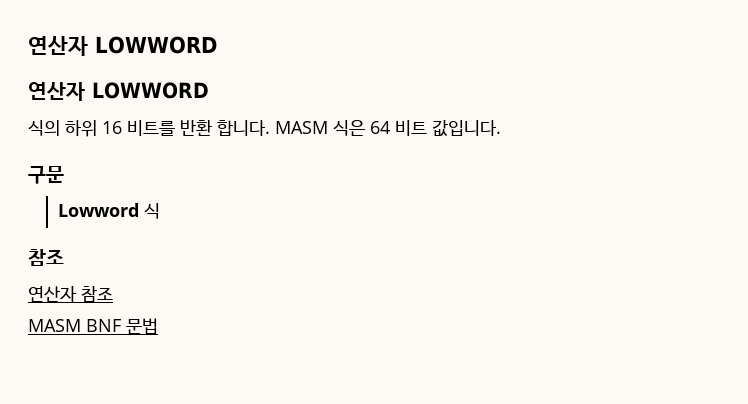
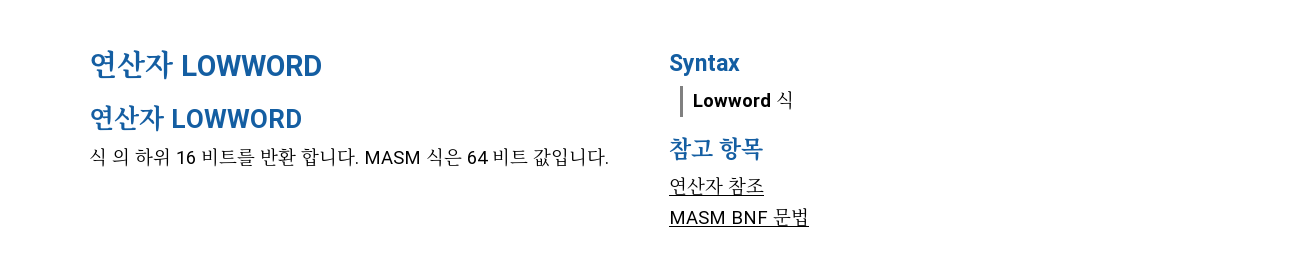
- 식의 하위 16 비트를 반환 합니다.
+ 식 의 하위 16 비트를 반환 합니다.
- 구문
+ Syntax
  Lowword 식
- 참조
+ 참고 항목

